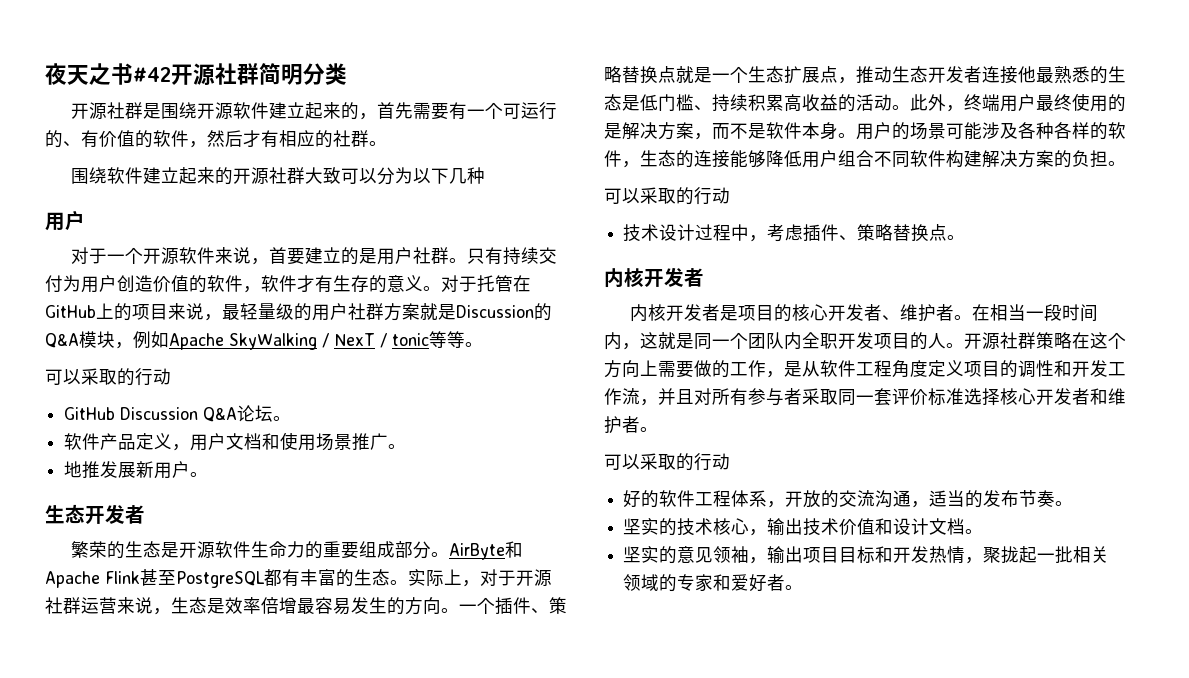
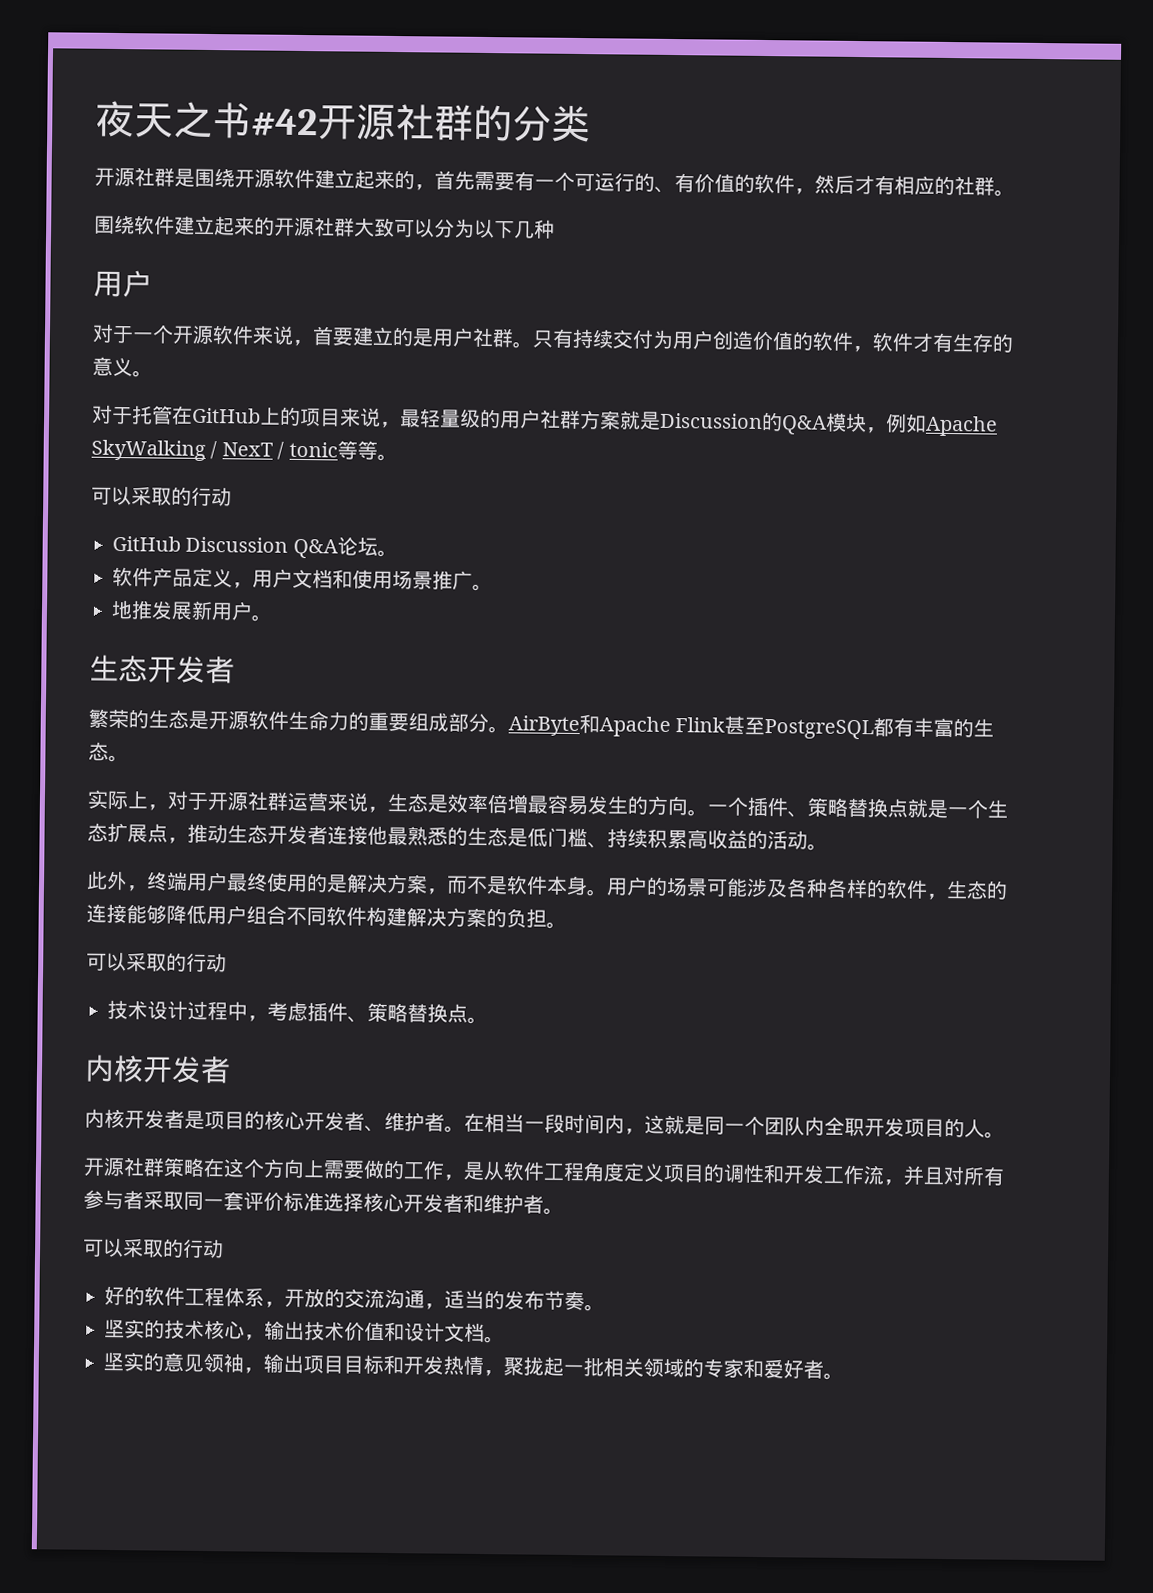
- 夜天之书#42开源社群简明分类
+ 夜天之书#42开源社群的分类
- 只有持续交付为用户创造价值的软件，软件才有生存的意义。对于托管在GitHub上的项目来说，最轻量级的用户社群方案就是Discussion的Q&A模块，例如Apache SkyWalking / NexT / tonic等等。
+ 只有持续交付为用户创造价值的软件，软件才有生存的意义。
+ 对于托管在GitHub上的项目来说，最轻量级的用户社群方案就是Discussion的Q&A模块，例如Apache SkyWalking / NexT / tonic等等。
- AirByte和Apache Flink甚至PostgreSQL都有丰富的生态。实际上，对于开源社群运营来说，生态是效率倍增最容易发生的方向。
+ AirByte和Apache Flink甚至PostgreSQL都有丰富的生态。
+ 实际上，对于开源社群运营来说，生态是效率倍增最容易发生的方向。
- 一个插件、策略替换点就是一个生态扩展点，推动生态开发者连接他最熟悉的生态是低门槛、持续积累高收益的活动。此外，终端用户最终使用的是解决方案，而不是软件本身。
+ 一个插件、策略替换点就是一个生态扩展点，推动生态开发者连接他最熟悉的生态是低门槛、持续积累高收益的活动。
+ 此外，终端用户最终使用的是解决方案，而不是软件本身。
- 在相当一段时间内，这就是同一个团队内全职开发项目的人。开源社群策略在这个方向上需要做的工作，是从软件工程角度定义项目的调性和开发工作流，并且对所有参与者采取同一套评价标准选择核心开发者和维护者。
+ 在相当一段时间内，这就是同一个团队内全职开发项目的人。
+ 开源社群策略在这个方向上需要做的工作，是从软件工程角度定义项目的调性和开发工作流，并且对所有参与者采取同一套评价标准选择核心开发者和维护者。

